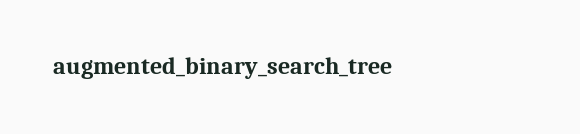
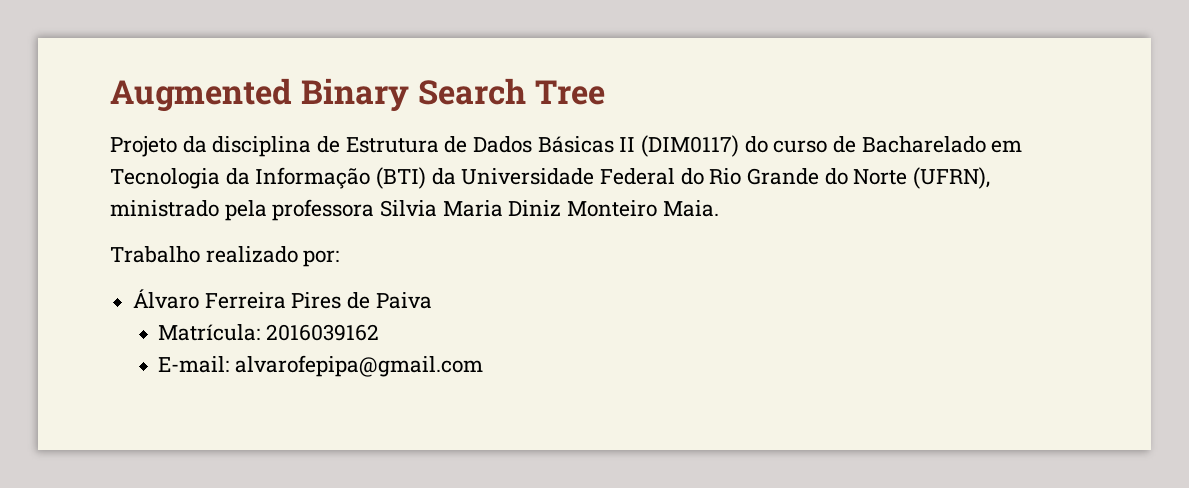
- augmented_binary_search_tree
+ Augmented Binary Search Tree
+ Projeto da disciplina de Estrutura de Dados Básicas II (DIM0117) do curso de Bacharelado em Tecnologia da Informação (BTI) da Universidade Federal do Rio Grande do Norte (UFRN), ministrado pela professora Silvia Maria Diniz Monteiro Maia.
+ Trabalho realizado por:
+ Álvaro Ferreira Pires de Paiva
+ Matrícula: 2016039162
+ E-mail: alvarofepipa@gmail.com

